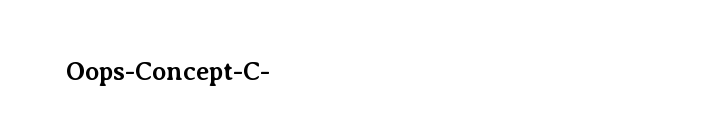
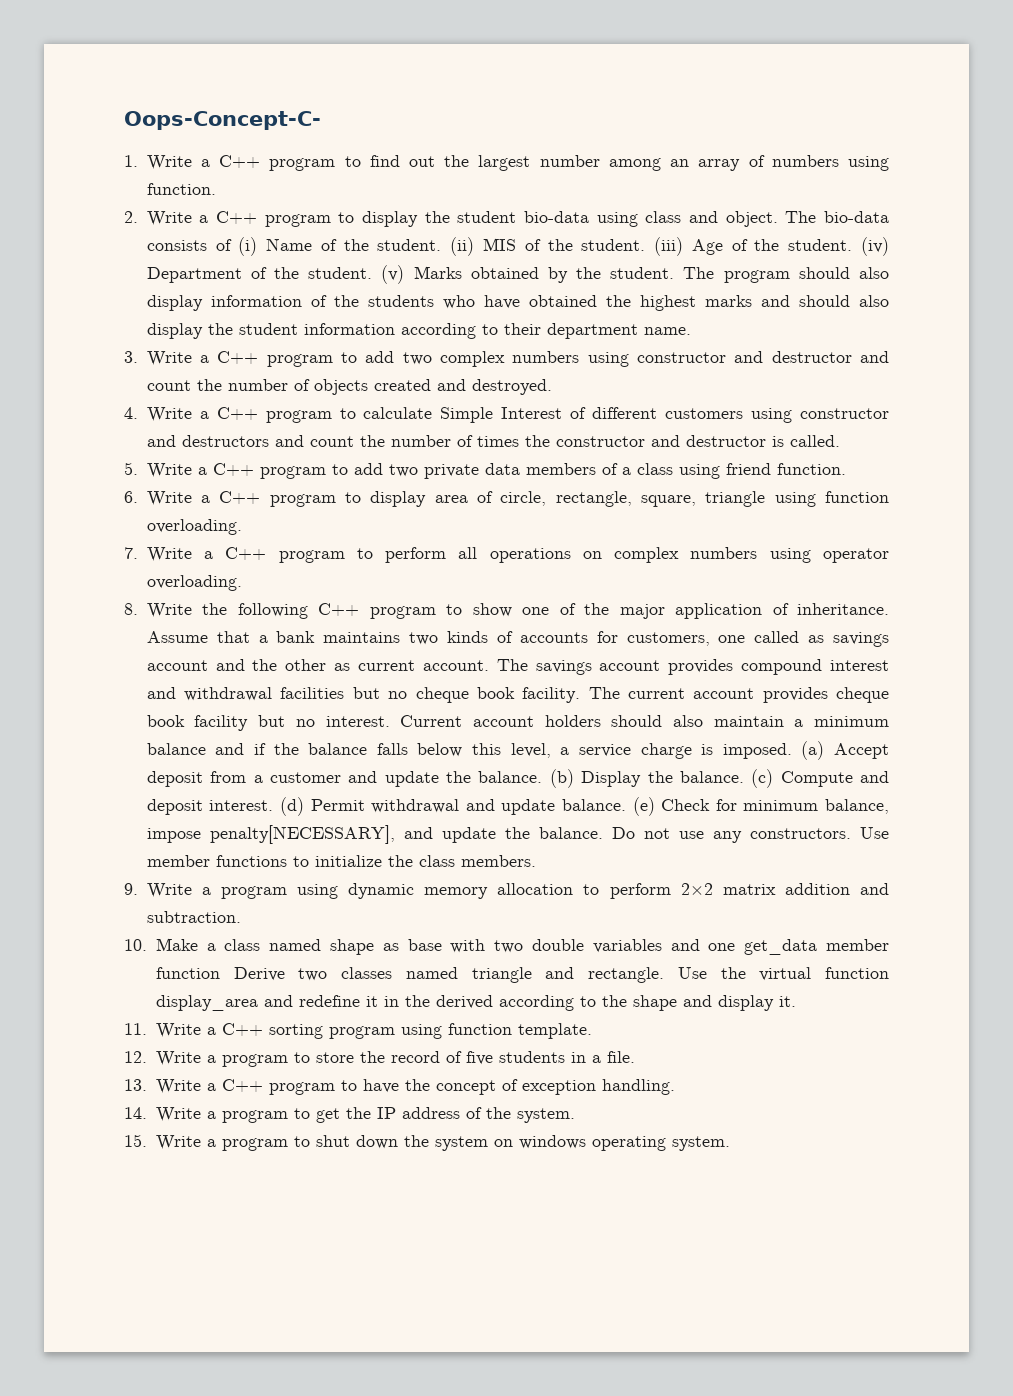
+ 1. Write a C++ program to find out the largest number among an array of numbers using function.
+ 2. Write a C++ program to display the student bio-data using class and object. The bio-data consists of (i) Name of the student. (ii) MIS of the student. (iii) Age of the student. (iv) Department of the student. (v) Marks obtained by the student. The program should also display information of the students who have obtained the highest marks and should also display the student information according to their department name.
+ 3. Write a C++ program to add two complex numbers using constructor and destructor and count the number of objects created and destroyed.
+ 4. Write a C++ program to calculate Simple Interest of different customers using constructor and destructors and count the number of times the constructor and destructor is called.
+ 5. Write a C++ program to add two private data members of a class using friend function.
+ 6. Write a C++ program to display area of circle, rectangle, square, triangle using function overloading.
+ 7. Write a C++ program to perform all operations on complex numbers using operator overloading.
+ 8. Write the following C++ program to show one of the major application of inheritance. Assume that a bank maintains two kinds of accounts for customers, one called as savings account and the other as current account. The savings account provides compound interest and withdrawal facilities but no cheque book facility. The current account provides cheque book facility but no interest. Current account holders should also maintain a minimum balance and if the balance falls below this level, a service charge is imposed. (a) Accept deposit from a customer and update the balance. (b) Display the balance. (c) Compute and deposit interest. (d) Permit withdrawal and update balance. (e) Check for minimum balance, impose penalty[NECESSARY], and update the balance. Do not use any constructors. Use member functions to initialize the class members.
+ 9. Write a program using dynamic memory allocation to perform 2×2 matrix addition and subtraction.
+ 10. Make a class named shape as base with two double variables and one get_data member function Derive two classes named triangle and rectangle. Use the virtual function display_area and redefine it in the derived according to the shape and display it.
+ 11. Write a C++ sorting program using function template.
+ 12. Write a program to store the record of five students in a file.
+ 13. Write a C++ program to have the concept of exception handling.
+ 14. Write a program to get the IP address of the system.
+ 15. Write a program to shut down the system on windows operating system.

